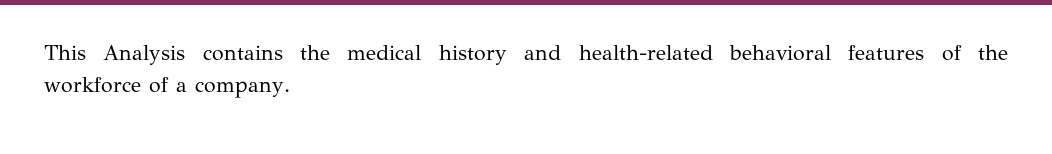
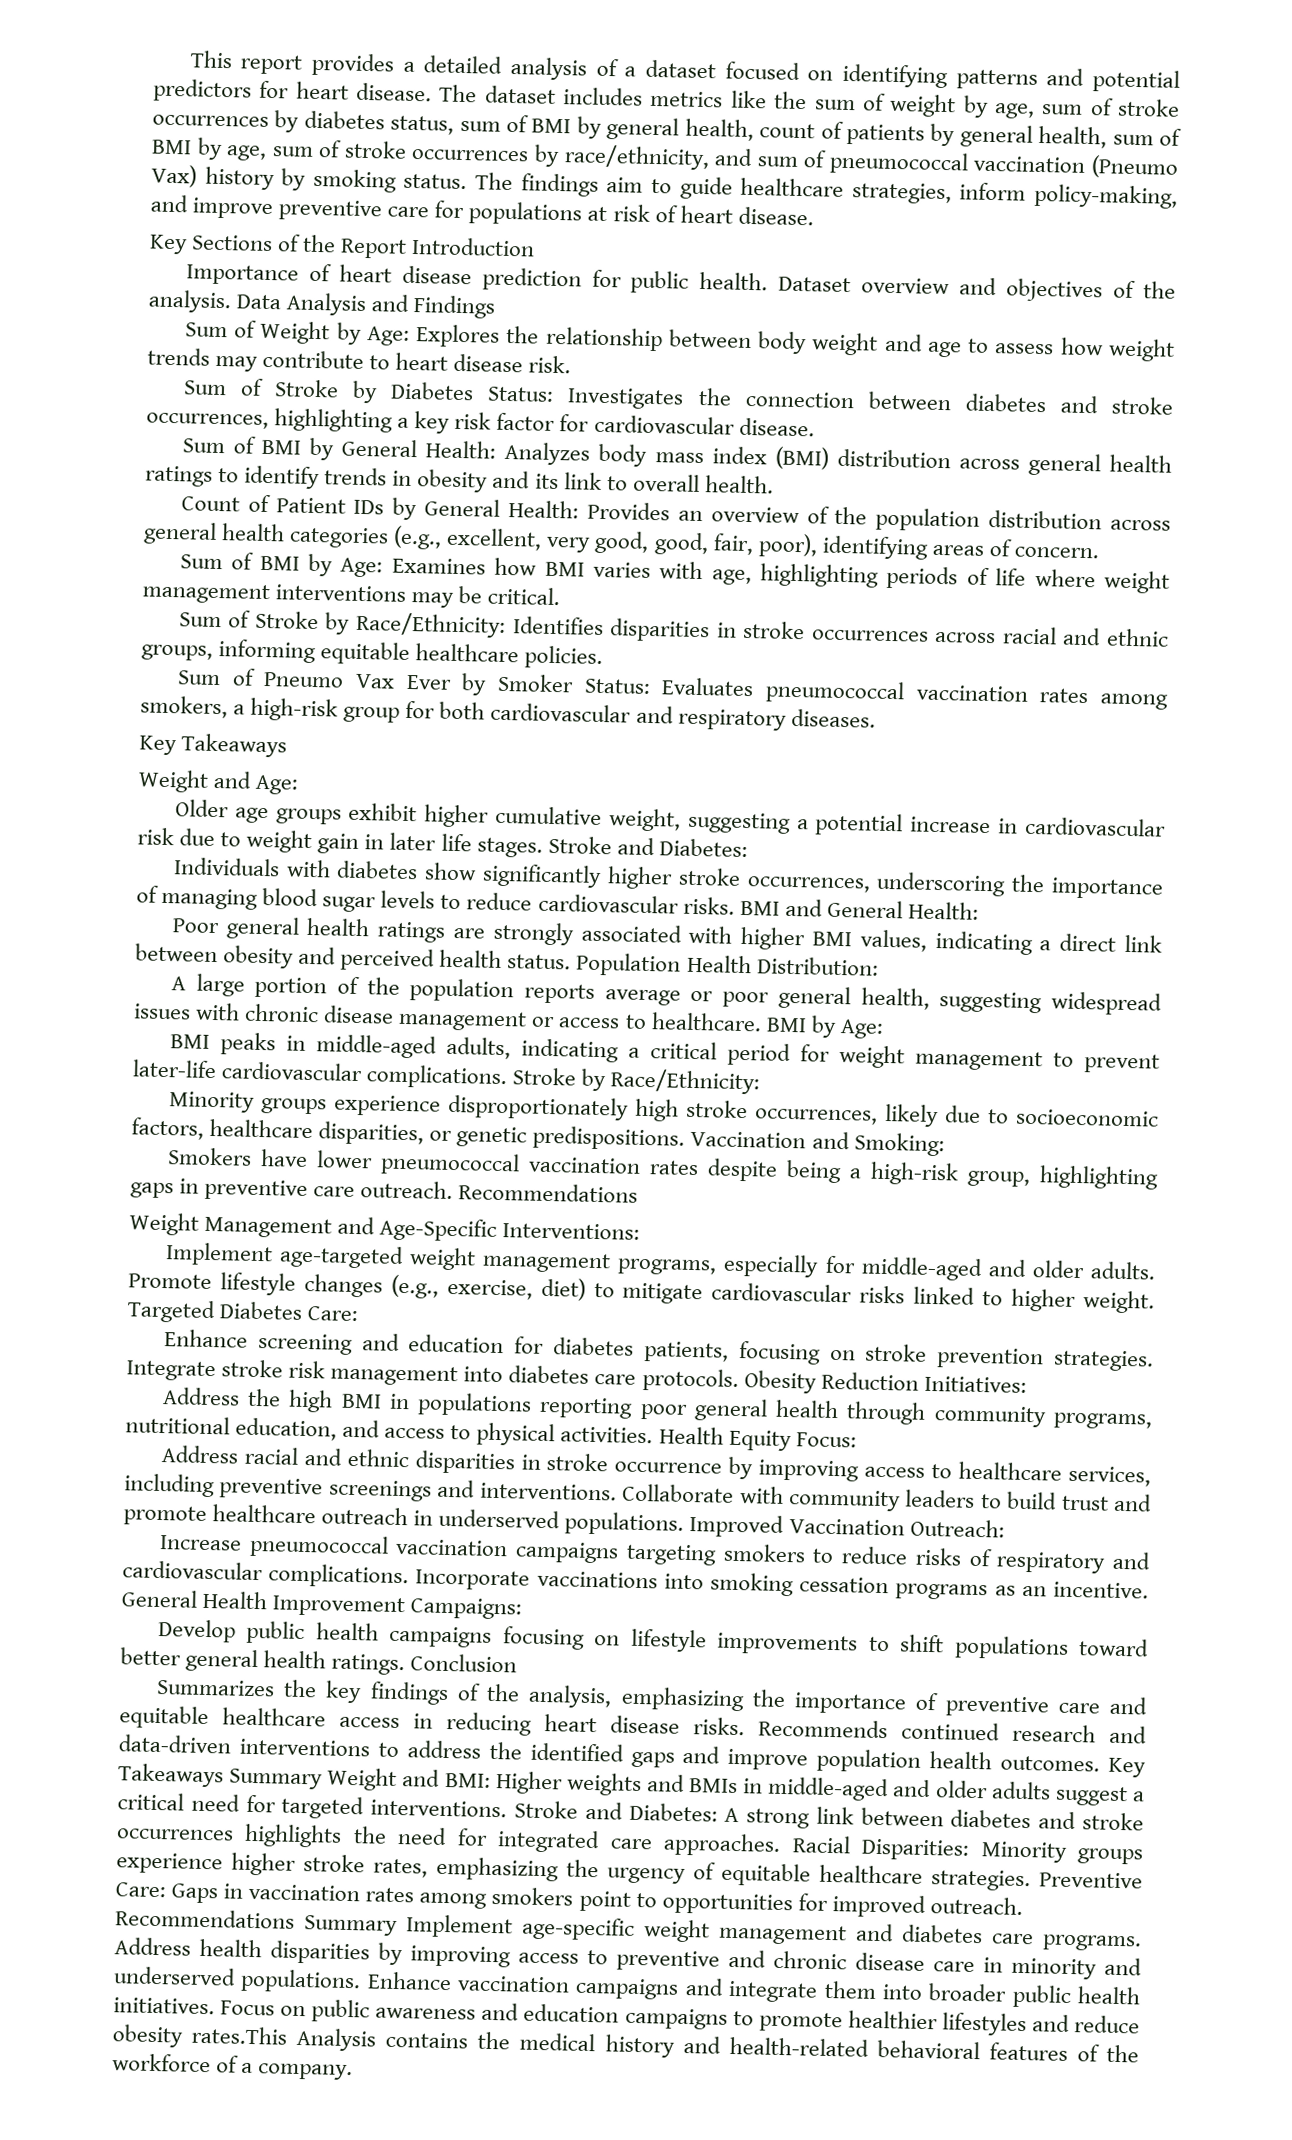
- This Analysis contains the medical history and health-related behavioral features of the workforce of a company.
+ This report provides a detailed analysis of a dataset focused on identifying patterns and potential predictors for heart disease. The dataset includes metrics like the sum of weight by age, sum of stroke occurrences by diabetes status, sum of BMI by general health, count of patients by general health, sum of BMI by age, sum of stroke occurrences by race/ethnicity, and sum of pneumococcal vaccination (Pneumo Vax) history by smoking status. The findings aim to guide healthcare strategies, inform policy-making, and improve preventive care for populations at risk of heart disease.
+ Key Sections of the Report Introduction
+ Importance of heart disease prediction for public health. Dataset overview and objectives of the analysis. Data Analysis and Findings
+ Sum of Weight by Age: Explores the relationship between body weight and age to assess how weight trends may contribute to heart disease risk.
+ Sum of Stroke by Diabetes Status: Investigates the connection between diabetes and stroke occurrences, highlighting a key risk factor for cardiovascular disease.
+ Sum of BMI by General Health: Analyzes body mass index (BMI) distribution across general health ratings to identify trends in obesity and its link to overall health.
+ Count of Patient IDs by General Health: Provides an overview of the population distribution across general health categories (e.g., excellent, very good, good, fair, poor), identifying areas of concern.
+ Sum of BMI by Age: Examines how BMI varies with age, highlighting periods of life where weight management interventions may be critical.
+ Sum of Stroke by Race/Ethnicity: Identifies disparities in stroke occurrences across racial and ethnic groups, informing equitable healthcare policies.
+ Sum of Pneumo Vax Ever by Smoker Status: Evaluates pneumococcal vaccination rates among smokers, a high-risk group for both cardiovascular and respiratory diseases.
+ Key Takeaways
+ Weight and Age:
+ Older age groups exhibit higher cumulative weight, suggesting a potential increase in cardiovascular risk due to weight gain in later life stages. Stroke and Diabetes:
+ Individuals with diabetes show significantly higher stroke occurrences, underscoring the importance of managing blood sugar levels to reduce cardiovascular risks. BMI and General Health:
+ Poor general health ratings are strongly associated with higher BMI values, indicating a direct link between obesity and perceived health status. Population Health Distribution:
+ A large portion of the population reports average or poor general health, suggesting widespread issues with chronic disease management or access to healthcare. BMI by Age:
+ BMI peaks in middle-aged adults, indicating a critical period for weight management to prevent later-life cardiovascular complications. Stroke by Race/Ethnicity:
+ Minority groups experience disproportionately high stroke occurrences, likely due to socioeconomic factors, healthcare disparities, or genetic predispositions. Vaccination and Smoking:
+ Smokers have lower pneumococcal vaccination rates despite being a high-risk group, highlighting gaps in preventive care outreach. Recommendations
+ Weight Management and Age-Specific Interventions:
+ Implement age-targeted weight management programs, especially for middle-aged and older adults. Promote lifestyle changes (e.g., exercise, diet) to mitigate cardiovascular risks linked to higher weight. Targeted Diabetes Care:
+ Enhance screening and education for diabetes patients, focusing on stroke prevention strategies. Integrate stroke risk management into diabetes care protocols. Obesity Reduction Initiatives:
+ Address the high BMI in populations reporting poor general health through community programs, nutritional education, and access to physical activities. Health Equity Focus:
+ Address racial and ethnic disparities in stroke occurrence by improving access to healthcare services, including preventive screenings and interventions. Collaborate with community leaders to build trust and promote healthcare outreach in underserved populations. Improved Vaccination Outreach:
+ Increase pneumococcal vaccination campaigns targeting smokers to reduce risks of respiratory and cardiovascular complications. Incorporate vaccinations into smoking cessation programs as an incentive. General Health Improvement Campaigns:
+ Develop public health campaigns focusing on lifestyle improvements to shift populations toward better general health ratings. Conclusion
+ Summarizes the key findings of the analysis, emphasizing the importance of preventive care and equitable healthcare access in reducing heart disease risks. Recommends continued research and data-driven interventions to address the identified gaps and improve population health outcomes. Key Takeaways Summary Weight and BMI: Higher weights and BMIs in middle-aged and older adults suggest a critical need for targeted interventions. Stroke and Diabetes: A strong link between diabetes and stroke occurrences highlights the need for integrated care approaches. Racial Disparities: Minority groups experience higher stroke rates, emphasizing the urgency of equitable healthcare strategies. Preventive Care: Gaps in vaccination rates among smokers point to opportunities for improved outreach. Recommendations Summary Implement age-specific weight management and diabetes care programs. Address health disparities by improving access to preventive and chronic disease care in minority and underserved populations. Enhance vaccination campaigns and integrate them into broader public health initiatives. Focus on public awareness and education campaigns to promote healthier lifestyles and reduce obesity rates.This Analysis contains the medical history and health-related behavioral features of the workforce of a company.

